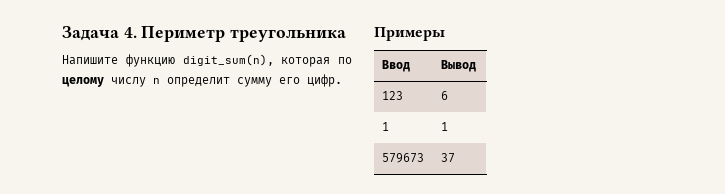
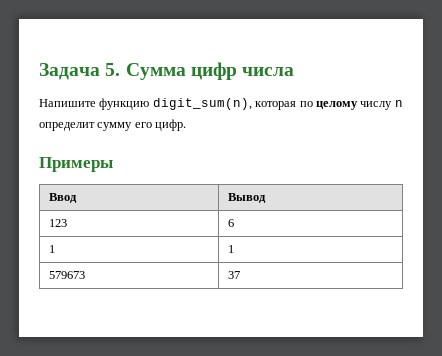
- Задача 4. Периметр треугольника
+ Задача 5. Сумма цифр числа

